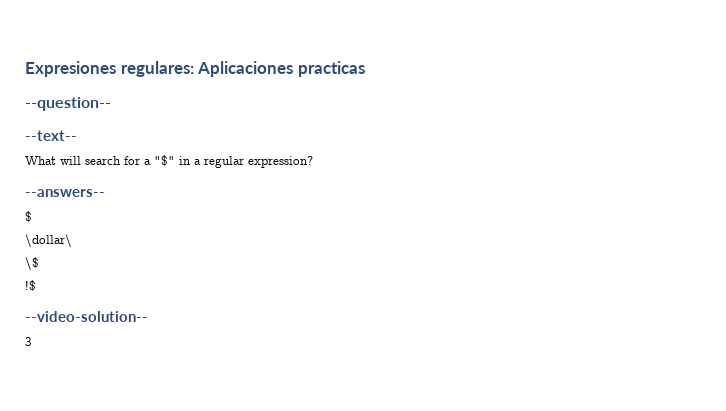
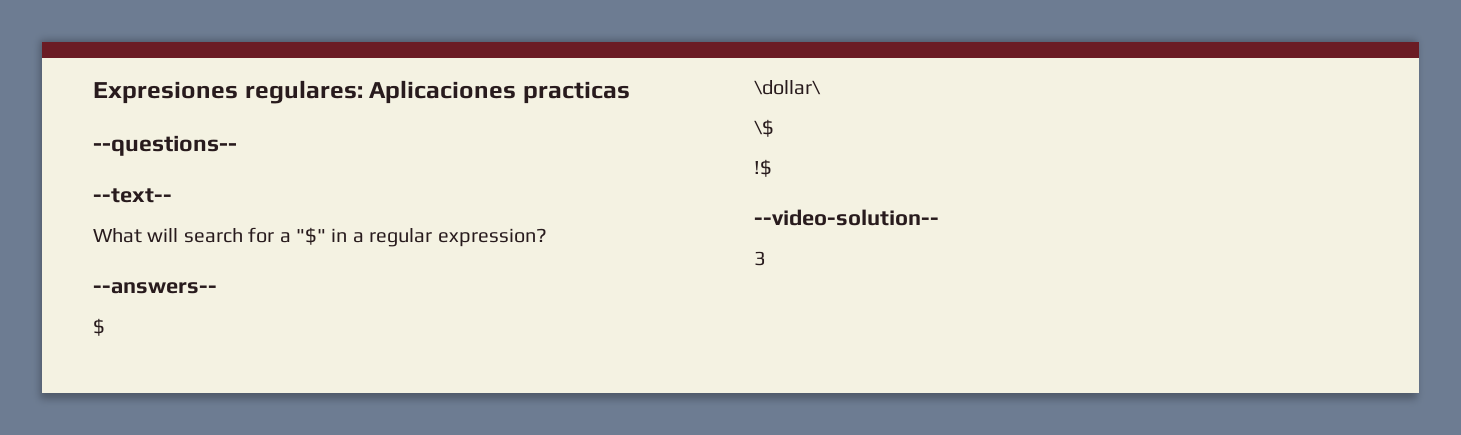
- --question--
+ --questions--

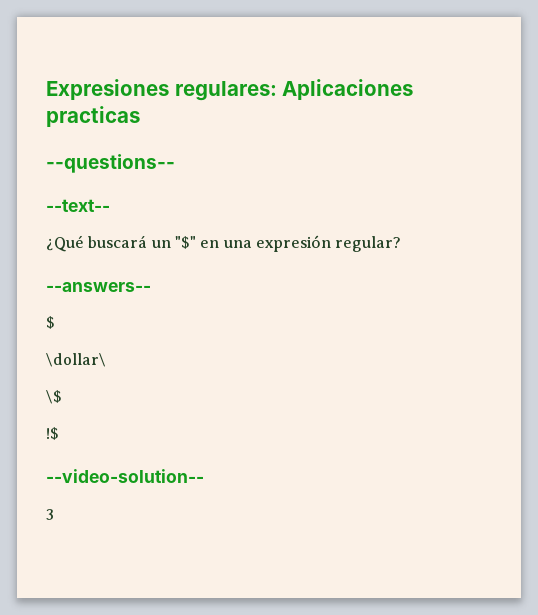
- What will search for a "$" in a regular expression?
+ ¿Qué buscará un "$" en una expresión regular?

